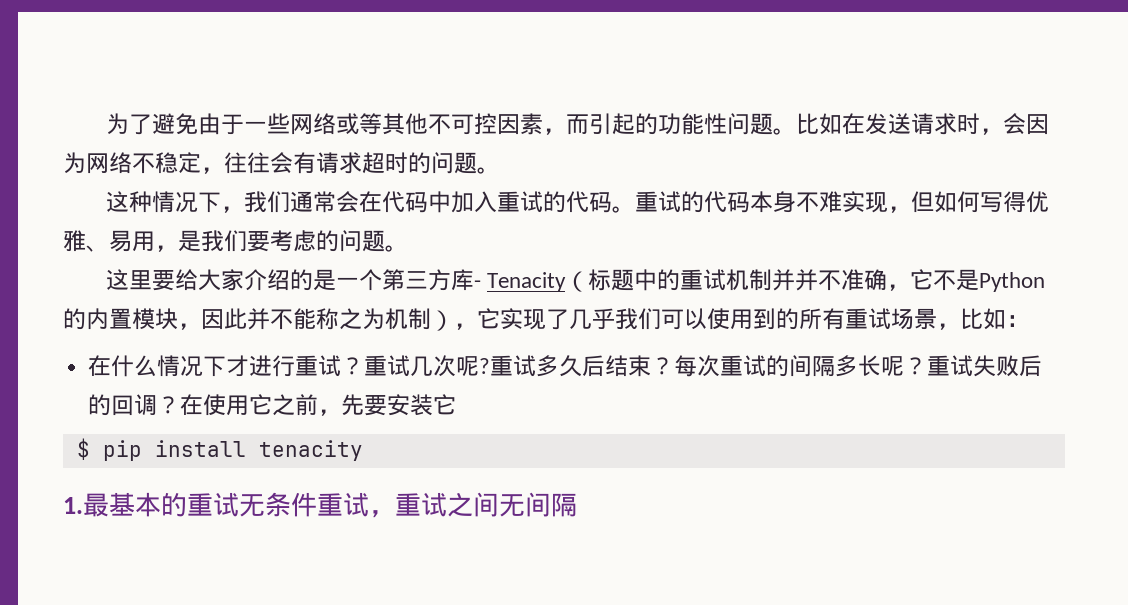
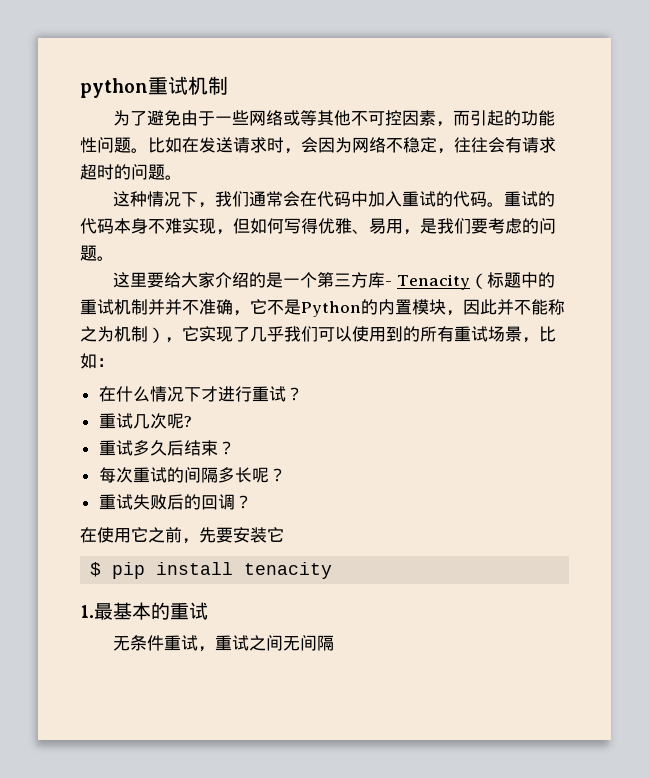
+ python重试机制
- 在什么情况下才进行重试？重试几次呢?重试多久后结束？每次重试的间隔多长呢？重试失败后的回调？在使用它之前，先要安装它
+ 在什么情况下才进行重试？
+ 重试几次呢?
+ 重试多久后结束？
+ 每次重试的间隔多长呢？
+ 重试失败后的回调？
+ 在使用它之前，先要安装它
- 1.最基本的重试无条件重试，重试之间无间隔
+ 1.最基本的重试
+ 无条件重试，重试之间无间隔

